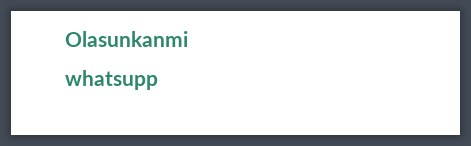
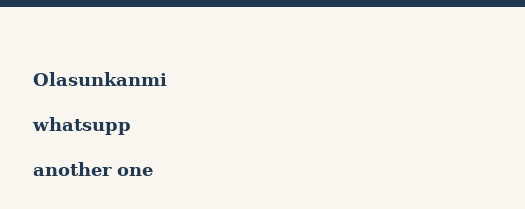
+ another one

